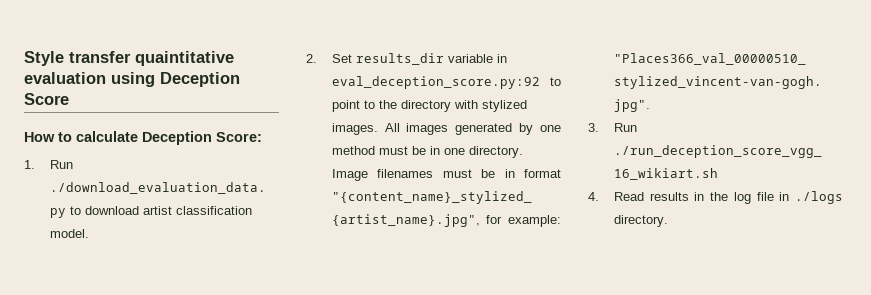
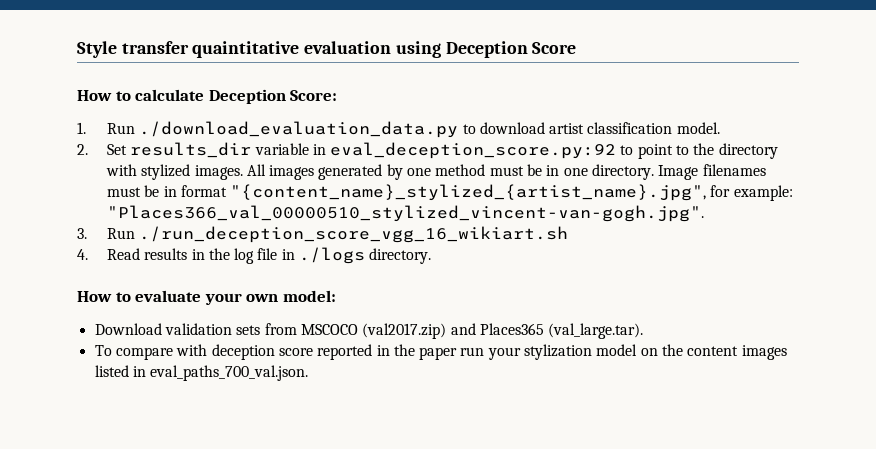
+ How to evaluate your own model:
+ Download validation sets from MSCOCO (val2017.zip) and Places365 (val_large.tar).
+ To compare with deception score reported in the paper run your stylization model on the content images listed in eval_paths_700_val.json.

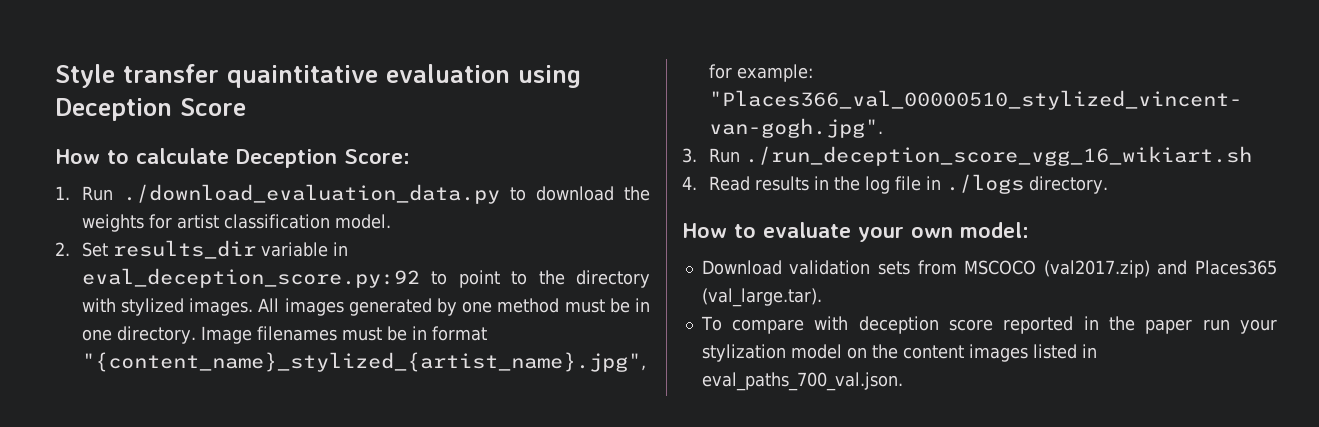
- 1. Run ./download_evaluation_data.py to download artist classification model.
+ 1. Run ./download_evaluation_data.py to download the weights for artist classification model.

